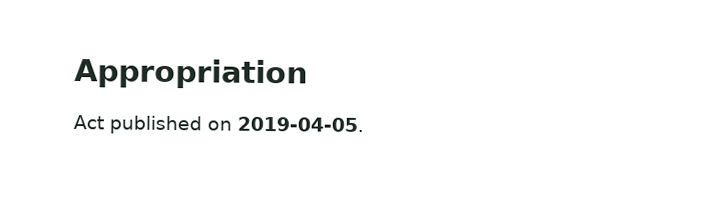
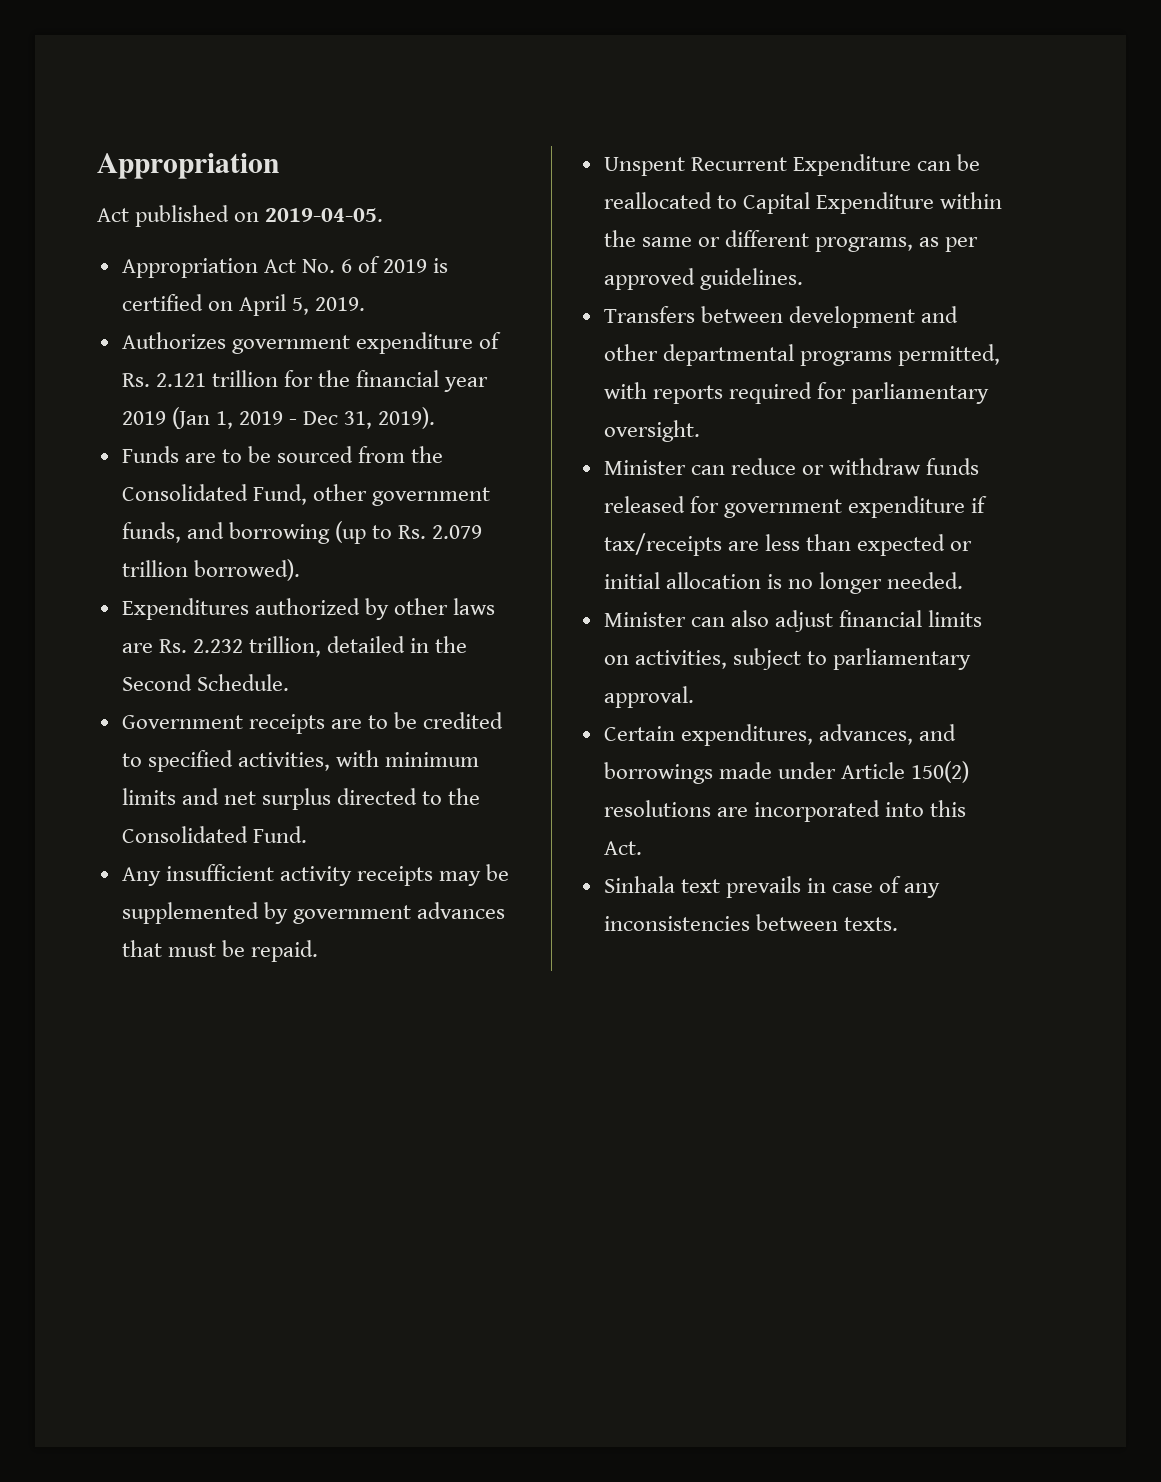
+ Appropriation Act No. 6 of 2019 is certified on April 5, 2019.
+ Authorizes government expenditure of Rs. 2.121 trillion for the financial year 2019 (Jan 1, 2019 - Dec 31, 2019).
+ Funds are to be sourced from the Consolidated Fund, other government funds, and borrowing (up to Rs. 2.079 trillion borrowed).
+ Expenditures authorized by other laws are Rs. 2.232 trillion, detailed in the Second Schedule.
+ Government receipts are to be credited to specified activities, with minimum limits and net surplus directed to the Consolidated Fund.
+ Any insufficient activity receipts may be supplemented by government advances that must be repaid.
+ Unspent Recurrent Expenditure can be reallocated to Capital Expenditure within the same or different programs, as per approved guidelines.
+ Transfers between development and other departmental programs permitted, with reports required for parliamentary oversight.
+ Minister can reduce or withdraw funds released for government expenditure if tax/receipts are less than expected or initial allocation is no longer needed.
+ Minister can also adjust financial limits on activities, subject to parliamentary approval.
+ Certain expenditures, advances, and borrowings made under Article 150(2) resolutions are incorporated into this Act.
+ Sinhala text prevails in case of any inconsistencies between texts.

